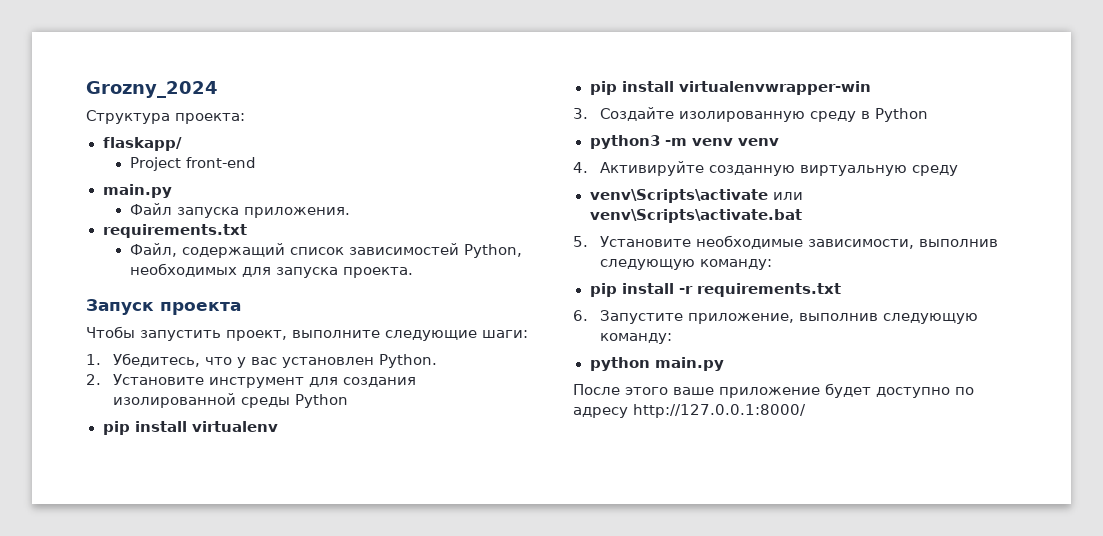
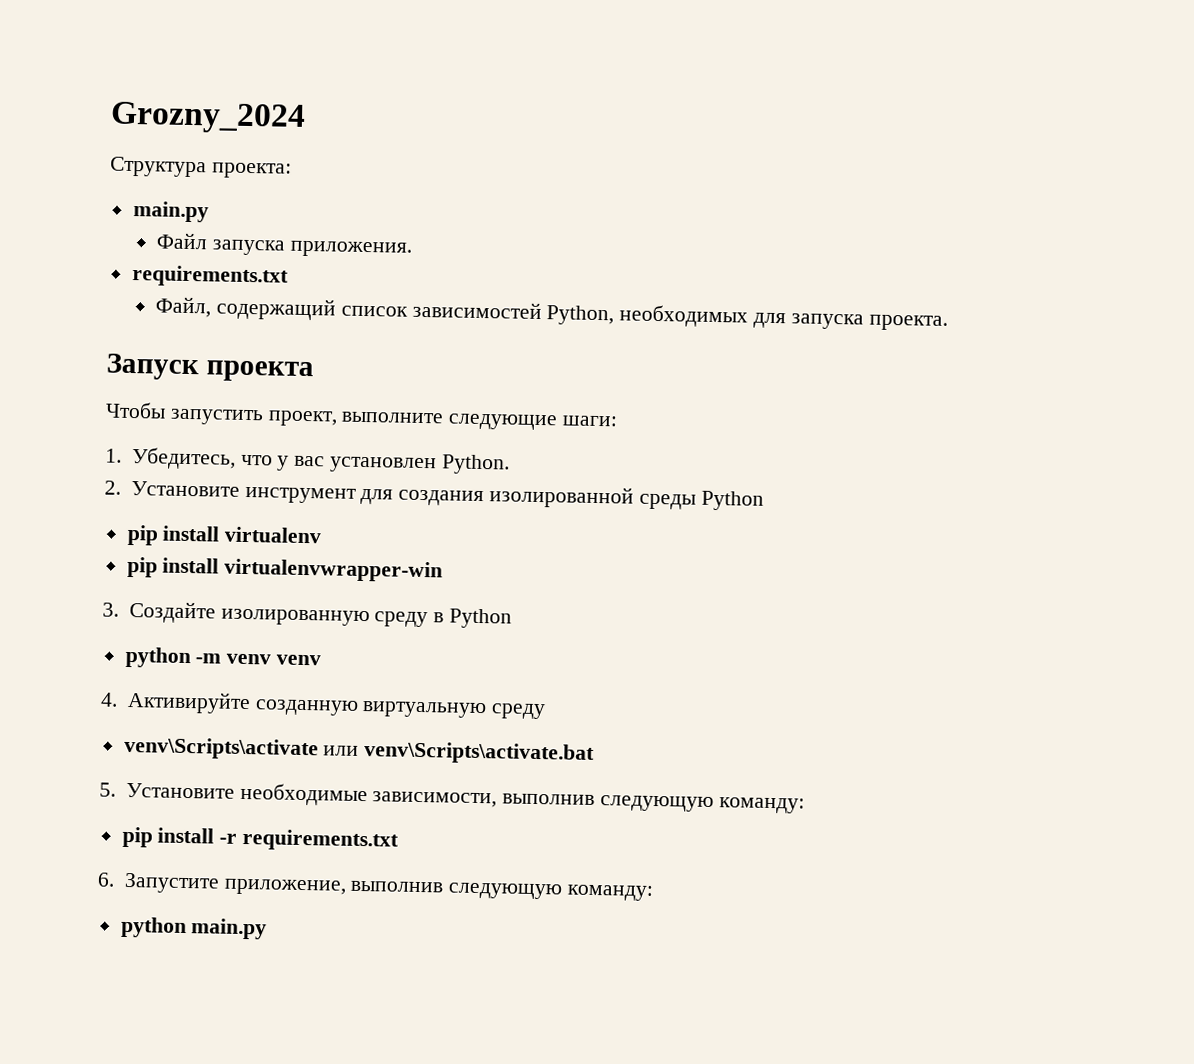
- flaskapp/
- Project front-end
- python3 -m venv venv
+ python -m venv venv
- После этого ваше приложение будет доступно по адресу http://127.0.0.1:8000/

